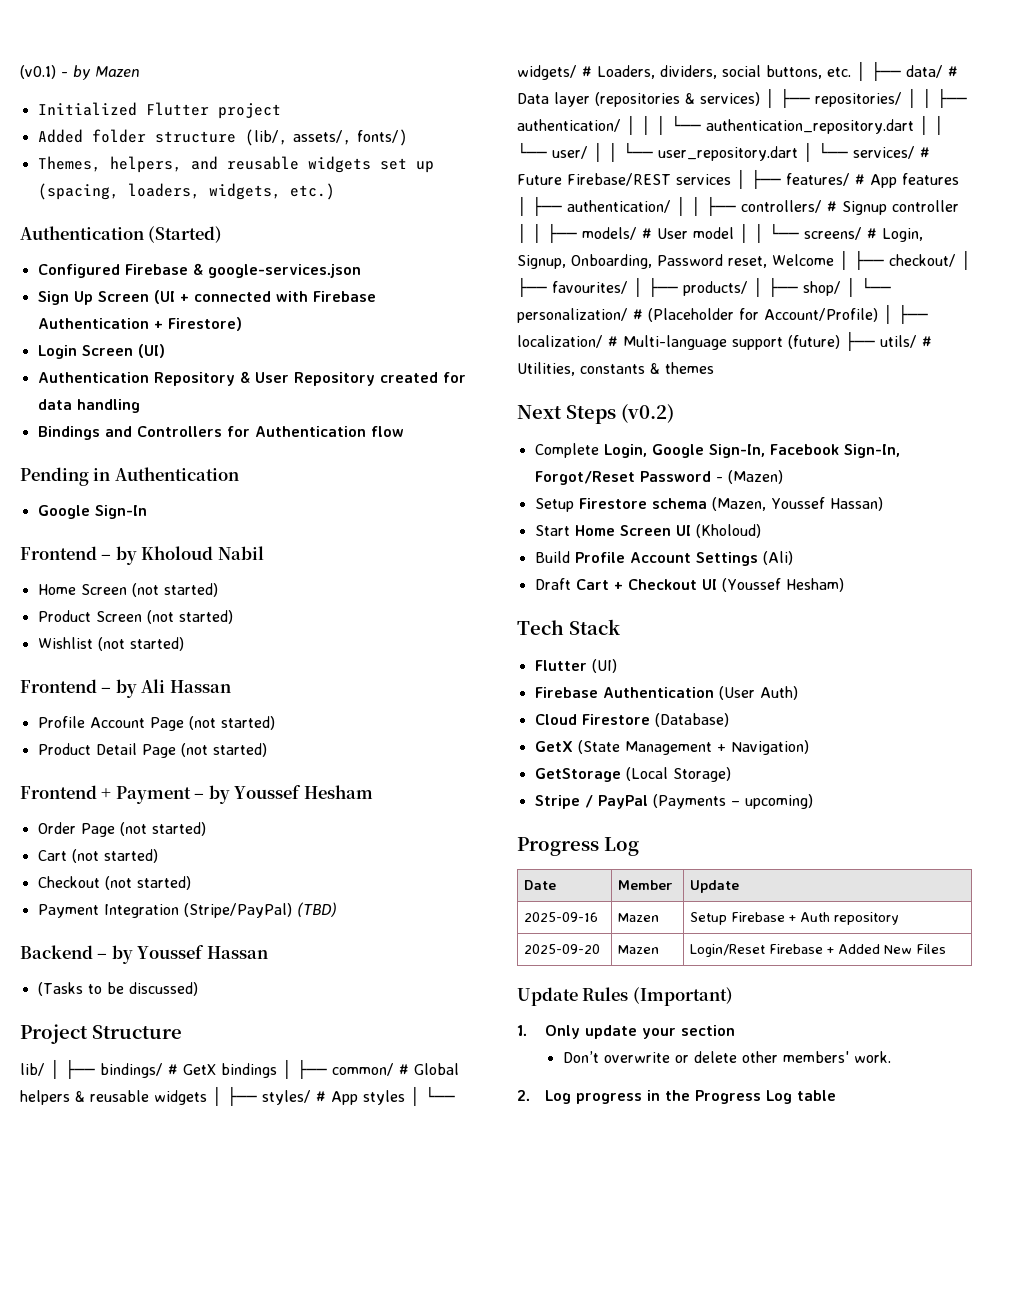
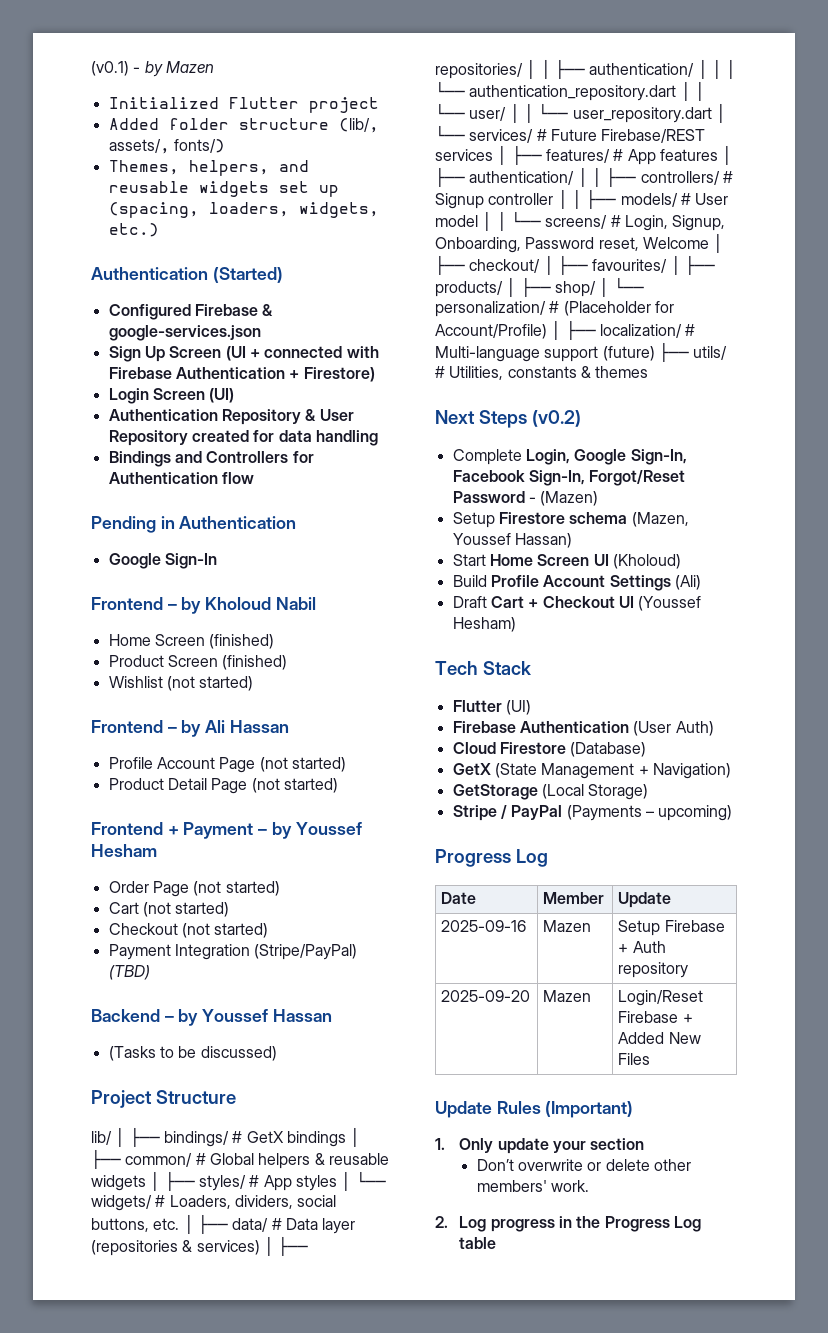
- Home Screen (not started)
+ Home Screen (finished)
- Product Screen (not started)
+ Product Screen (finished)

